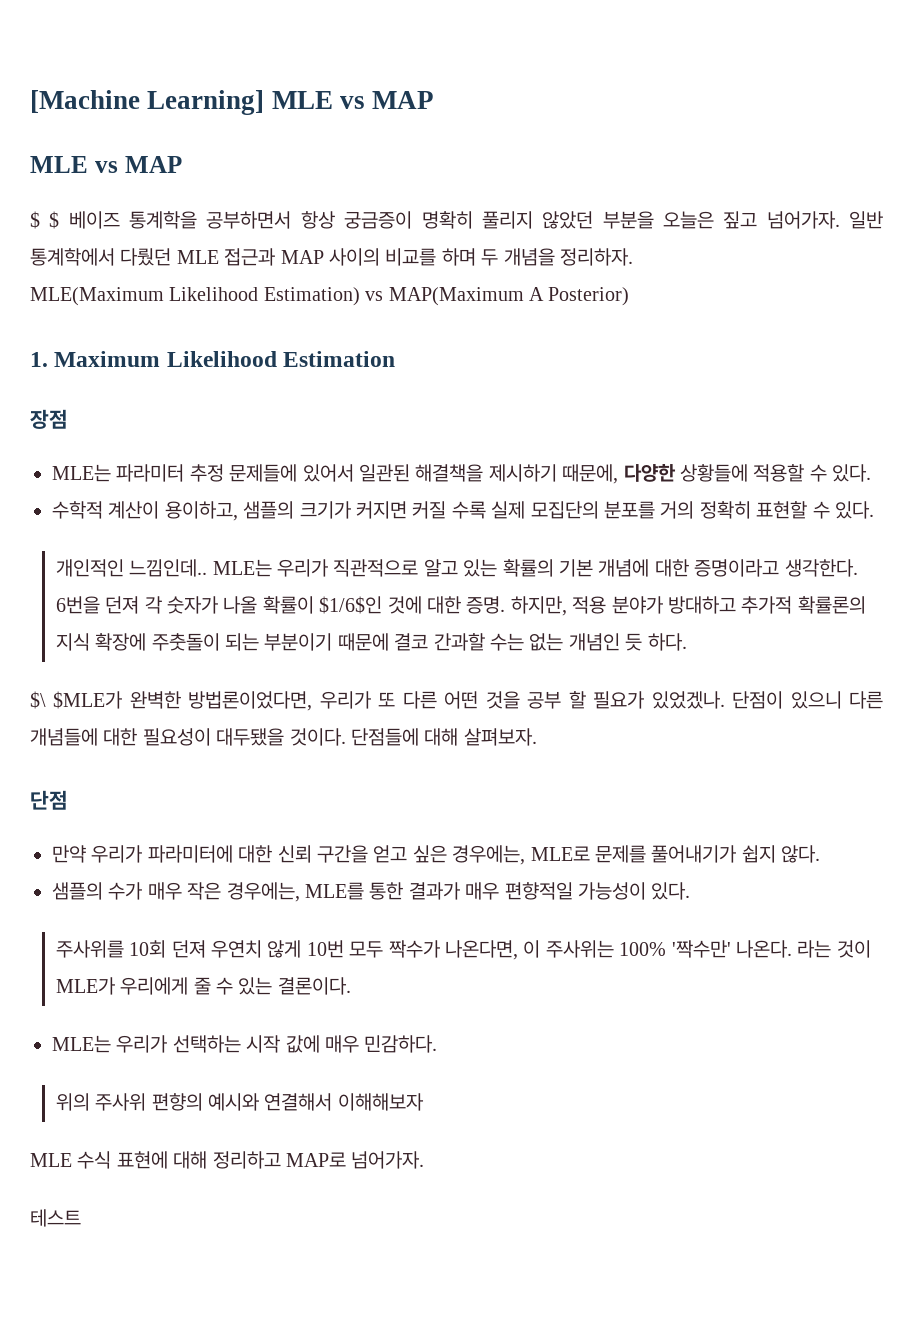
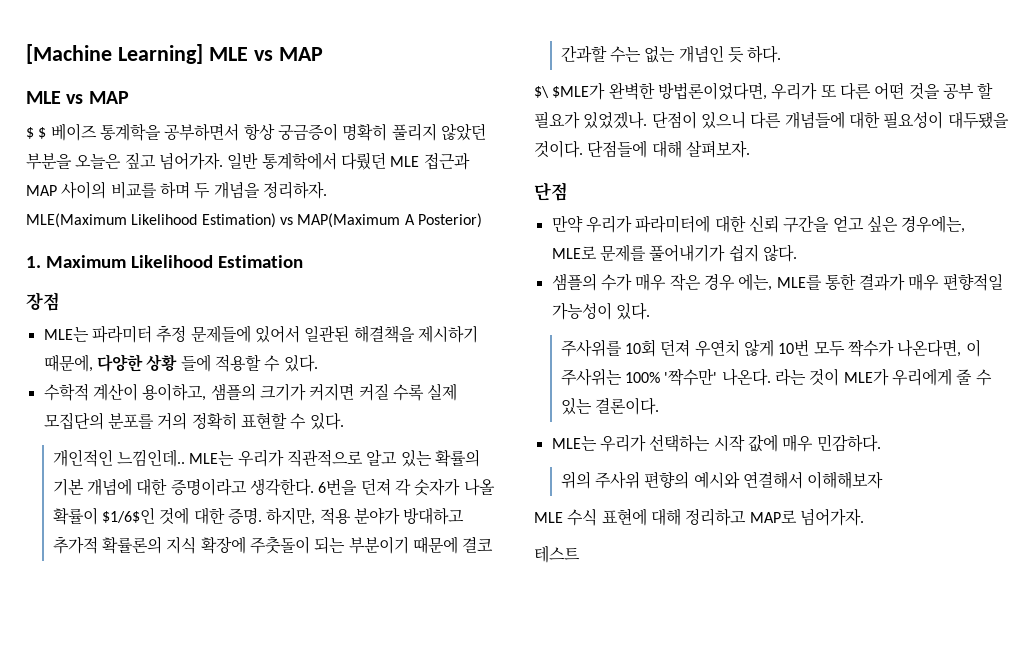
- MLE는 파라미터 추정 문제들에 있어서 일관된 해결책을 제시하기 때문에, 다양한 상황들에 적용할 수 있다.
+ MLE는 파라미터 추정 문제들에 있어서 일관된 해결책을 제시하기 때문에, 다양한 상황 들에 적용할 수 있다.
- 샘플의 수가 매우 작은 경우에는, MLE를 통한 결과가 매우 편향적일 가능성이 있다.
+ 샘플의 수가 매우 작은 경우 에는, MLE를 통한 결과가 매우 편향적일 가능성이 있다.

